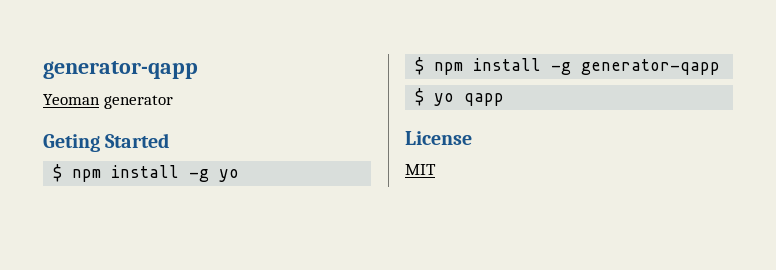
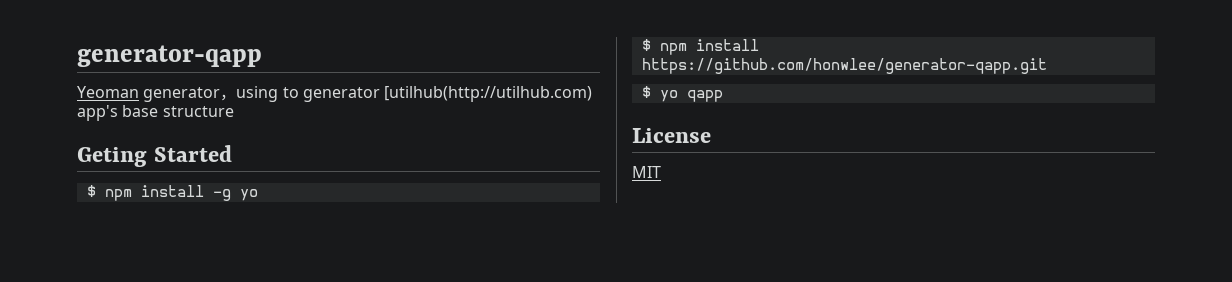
- Yeoman generator
+ Yeoman generator，using to generator [utilhub(http://utilhub.com) app's base structure
- $ npm install -g generator-qapp
+ $ npm install https://github.com/honwlee/generator-qapp.git

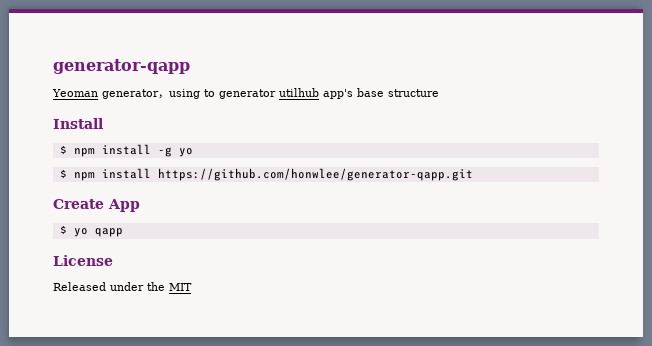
- Yeoman generator，using to generator [utilhub(http://utilhub.com) app's base structure
+ Yeoman generator，using to generator utilhub app's base structure
- Geting Started
+ Install
+ Create App
- MIT
+ Released under the MIT

